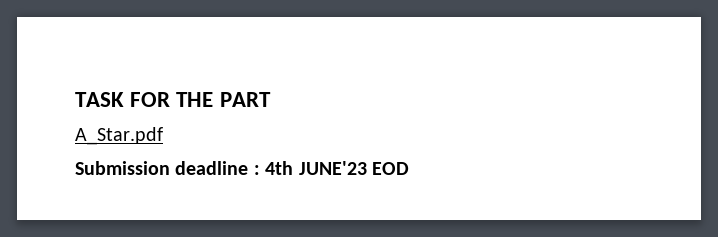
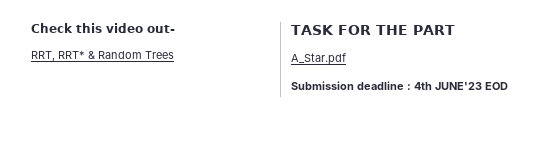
+ Check this video out-
+ RRT, RRT* & Random Trees

